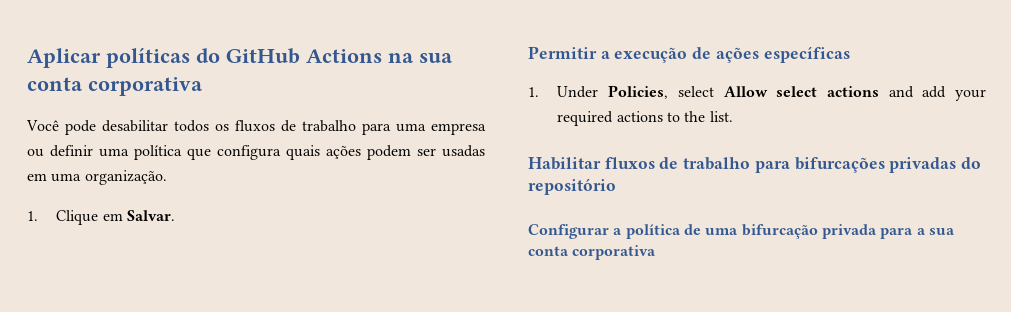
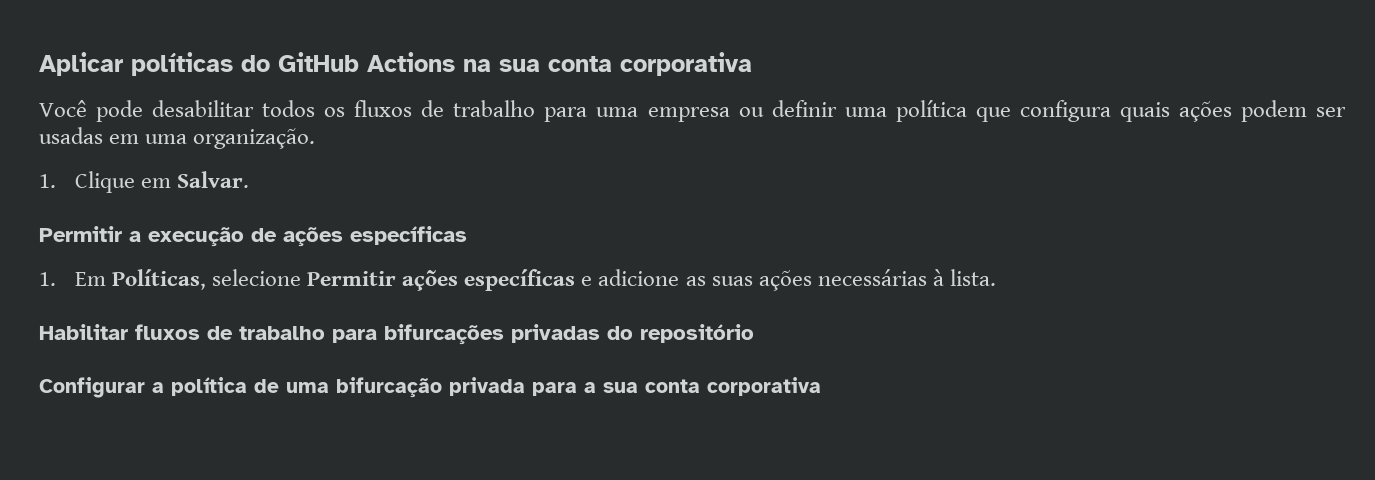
- 1. Under Policies, select Allow select actions and add your required actions to the list.
+ 1. Em Políticas, selecione Permitir ações específicas e adicione as suas ações necessárias à lista.

